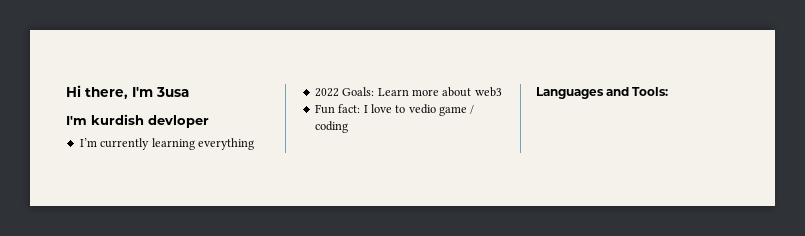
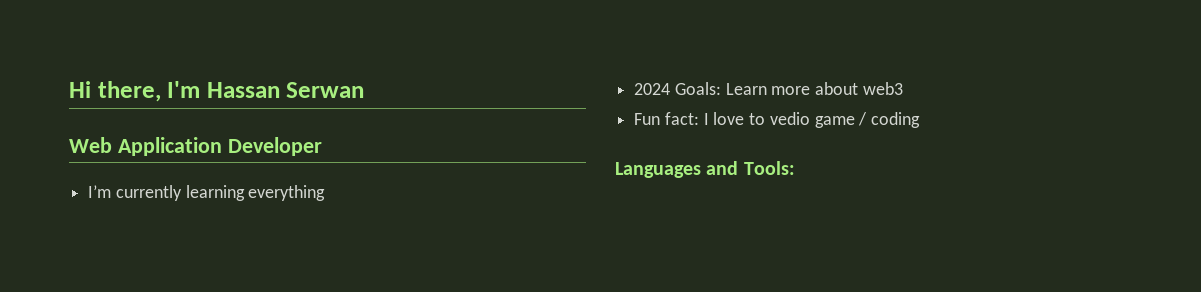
- Hi there, I'm 3usa
- I'm kurdish devloper
+ Hi there, I'm Hassan Serwan
+ Web Application Developer
- 2022 Goals: Learn more about web3
+ 2024 Goals: Learn more about web3

